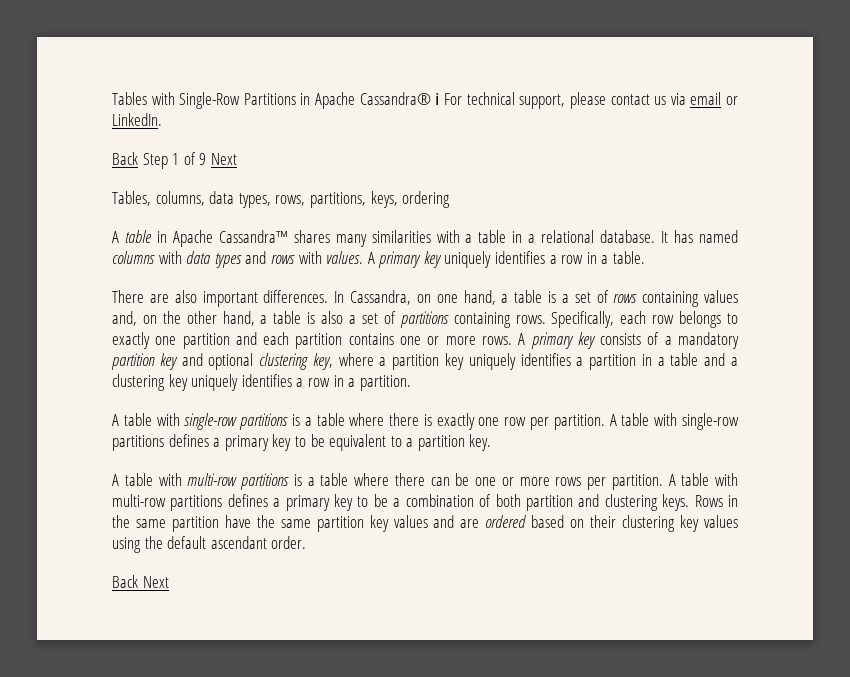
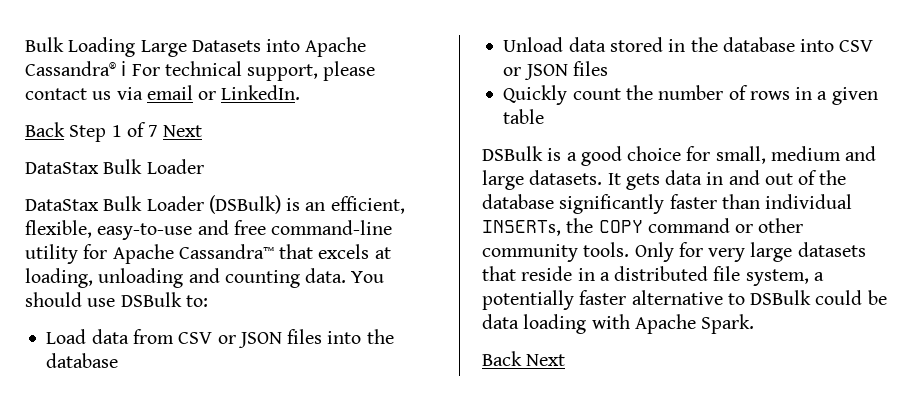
- Tables with Single-Row Partitions in Apache Cassandra® ℹ For technical support, please contact us via email or LinkedIn.
+ Bulk Loading Large Datasets into Apache Cassandra® ℹ For technical support, please contact us via email or LinkedIn.
- Back Step 1 of 9 Next
- Tables, columns, data types, rows, partitions, keys, ordering
- A table in Apache Cassandra™ shares many similarities with a table in a relational database. It has named columns with data types and rows with values. A primary key uniquely identifies a row in a table.
- There are also important differences. In Cassandra, on one hand, a table is a set of rows containing values and, on the other hand, a table is also a set of partitions containing rows. Specifically, each row belongs to exactly one partition and each partition contains one or more rows. A primary key consists of a mandatory partition key and optional clustering key, where a partition key uniquely identifies a partition in a table and a clustering key uniquely identifies a row in a partition.
- A table with single-row partitions is a table where there is exactly one row per partition. A table with single-row partitions defines a primary key to be equivalent to a partition key.
- A table with multi-row partitions is a table where there can be one or more rows per partition. A table with multi-row partitions defines a primary key to be a combination of both partition and clustering keys. Rows in the same partition have the same partition key values and are ordered based on their clustering key values using the default ascendant order.
+ Back Step 1 of 7 Next
+ DataStax Bulk Loader
+ DataStax Bulk Loader (DSBulk) is an efficient, flexible, easy-to-use and free command-line utility for Apache Cassandra™ that excels at loading, unloading and counting data. You should use DSBulk to:
+ Load data from CSV or JSON files into the database
+ Unload data stored in the database into CSV or JSON files
+ Quickly count the number of rows in a given table
+ DSBulk is a good choice for small, medium and large datasets. It gets data in and out of the database significantly faster than individual INSERTs, the COPY command or other community tools. Only for very large datasets that reside in a distributed file system, a potentially faster alternative to DSBulk could be data loading with Apache Spark.

